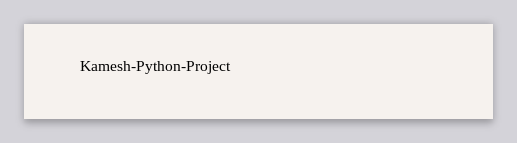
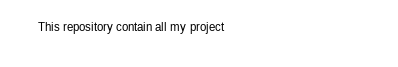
- Kamesh-Python-Project
+ This repository contain all my project

